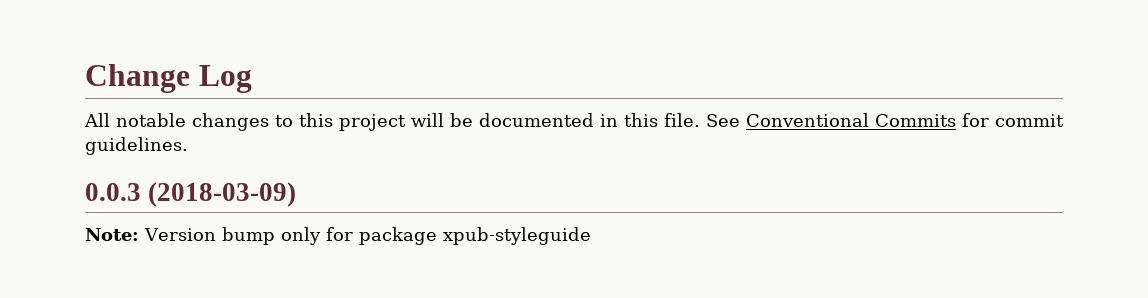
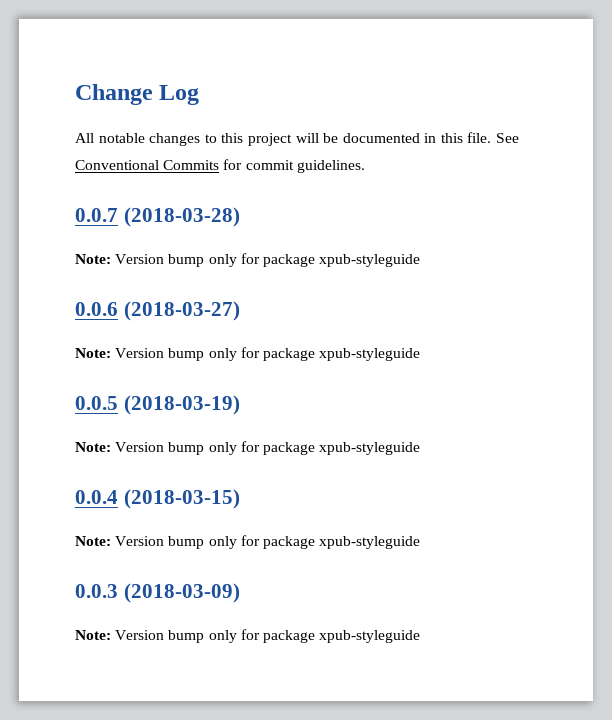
+ 0.0.7 (2018-03-28)
+ Note: Version bump only for package xpub-styleguide
+ 0.0.6 (2018-03-27)
+ Note: Version bump only for package xpub-styleguide
+ 0.0.5 (2018-03-19)
+ Note: Version bump only for package xpub-styleguide
+ 0.0.4 (2018-03-15)
+ Note: Version bump only for package xpub-styleguide

